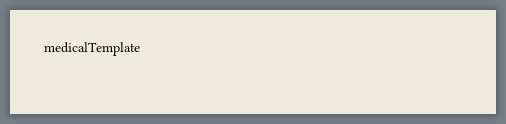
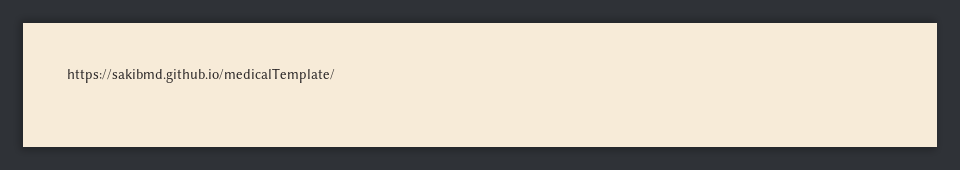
- medicalTemplate
+ https://sakibmd.github.io/medicalTemplate/

